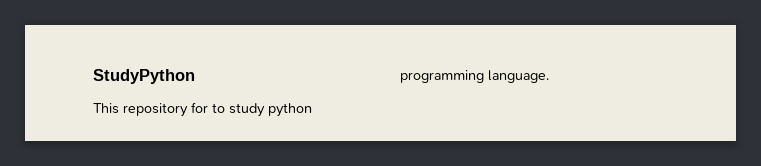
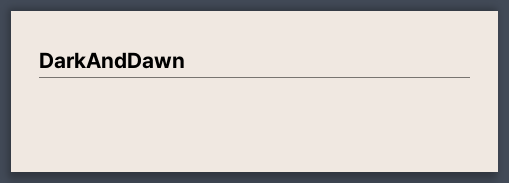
- StudyPython
- This repository for to study python programming language.
+ DarkAndDawn

